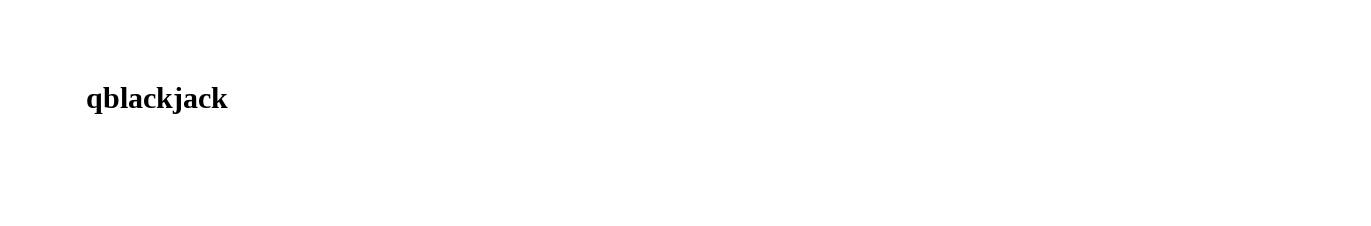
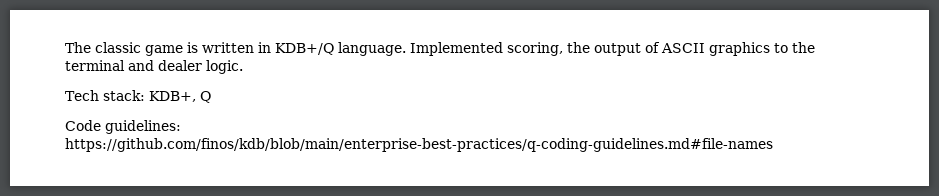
- qblackjack
+ The classic game is written in KDB+/Q language. Implemented scoring, the output of ASCII graphics to the terminal and dealer logic.
+ Tech stack: KDB+, Q
+ Code guidelines: https://github.com/finos/kdb/blob/main/enterprise-best-practices/q-coding-guidelines.md#file-names

